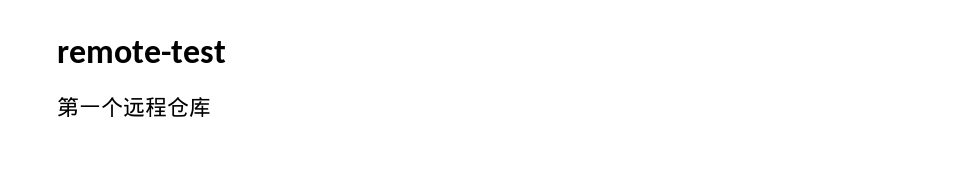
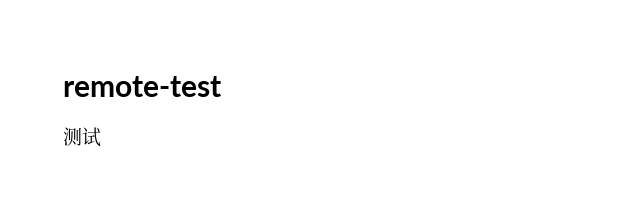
- 第一个远程仓库
+ 测试

